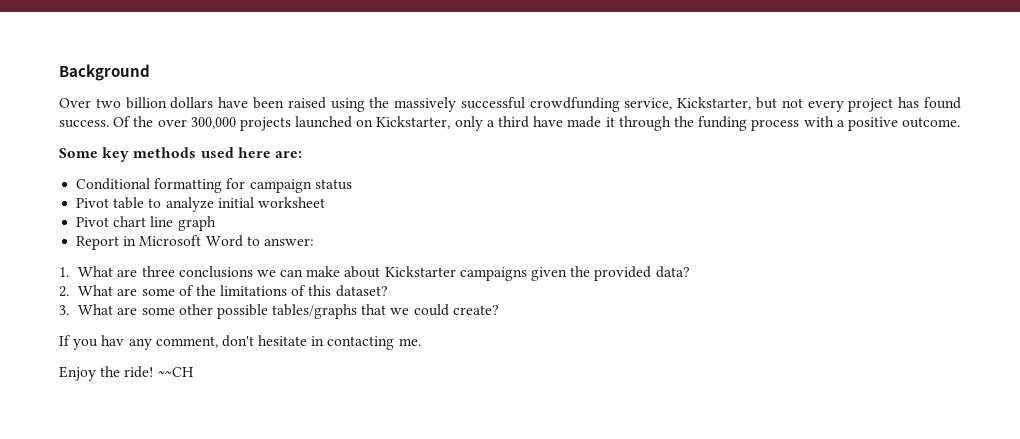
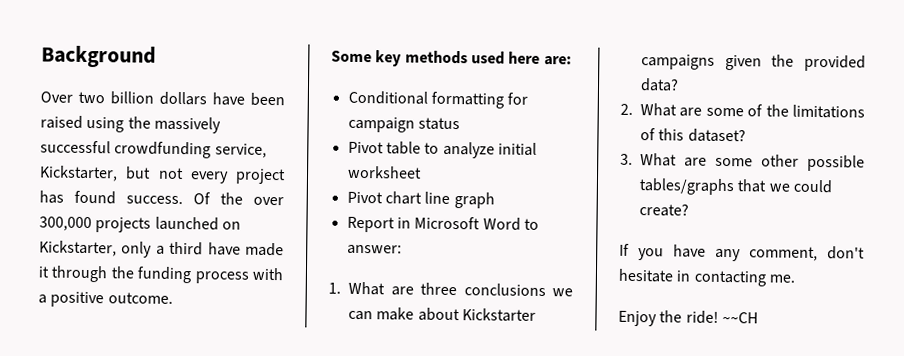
- If you hav any comment, don't hesitate in contacting me.
+ If you have any comment, don't hesitate in contacting me.

